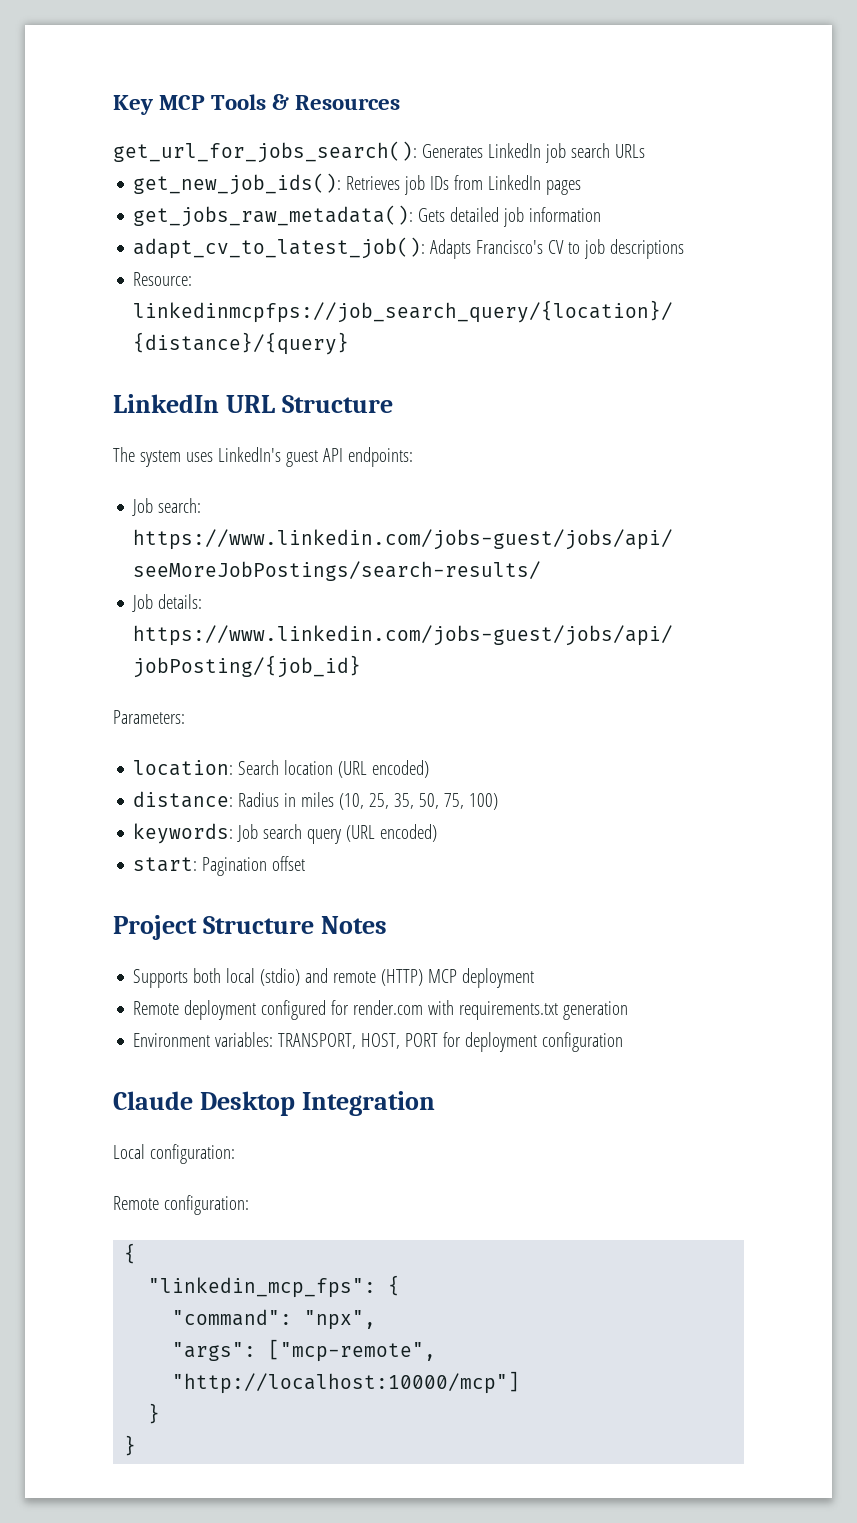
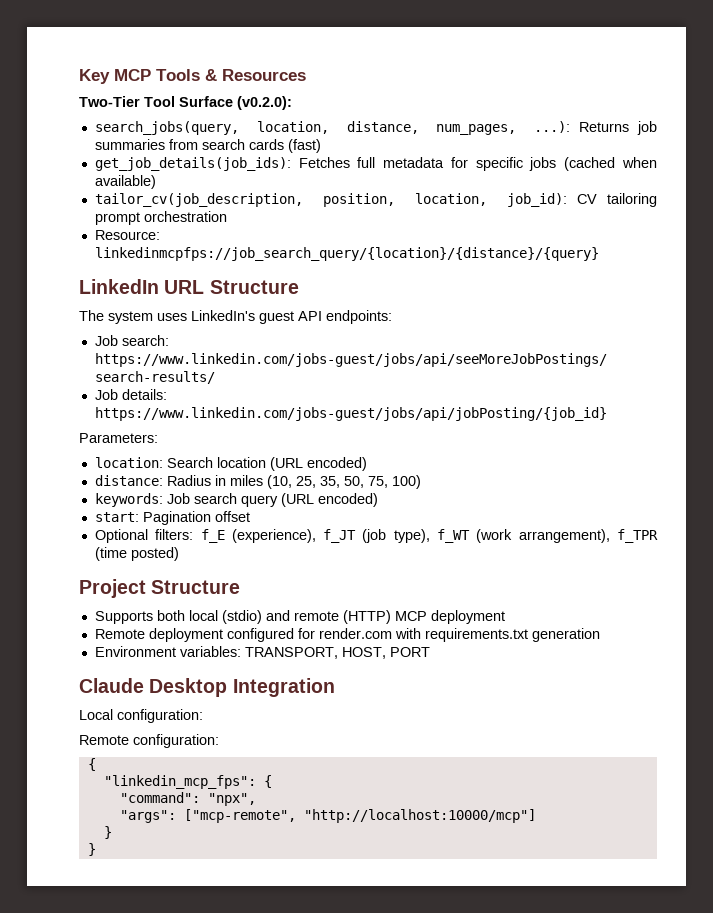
- get_url_for_jobs_search(): Generates LinkedIn job search URLs
- get_new_job_ids(): Retrieves job IDs from LinkedIn pages
- get_jobs_raw_metadata(): Gets detailed job information
- adapt_cv_to_latest_job(): Adapts Francisco's CV to job descriptions
+ Two-Tier Tool Surface (v0.2.0):
+ search_jobs(query, location, distance, num_pages, ...): Returns job summaries from search cards (fast)
+ get_job_details(job_ids): Fetches full metadata for specific jobs (cached when available)
+ tailor_cv(job_description, position, location, job_id): CV tailoring prompt orchestration
+ Optional filters: f_E (experience), f_JT (job type), f_WT (work arrangement), f_TPR (time posted)
- Project Structure Notes
+ Project Structure
- Environment variables: TRANSPORT, HOST, PORT for deployment configuration
+ Environment variables: TRANSPORT, HOST, PORT

